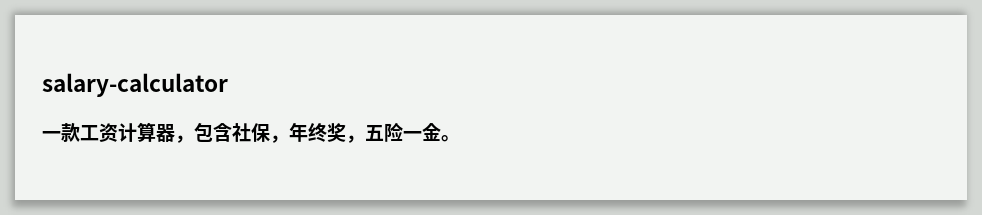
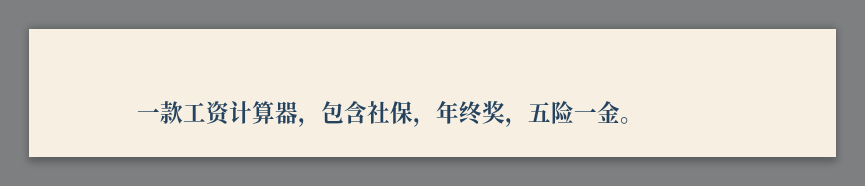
- salary-calculator

